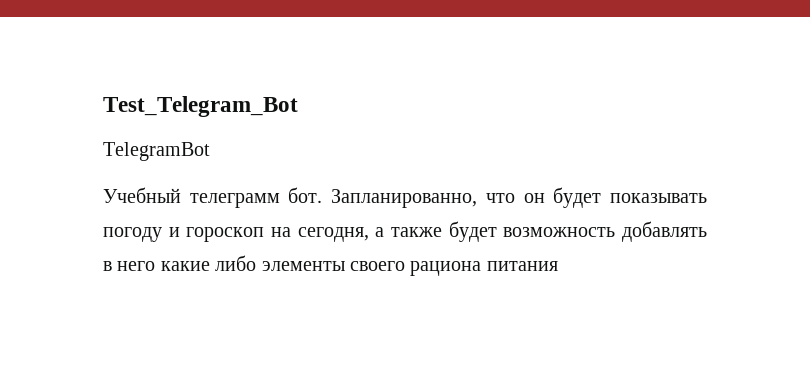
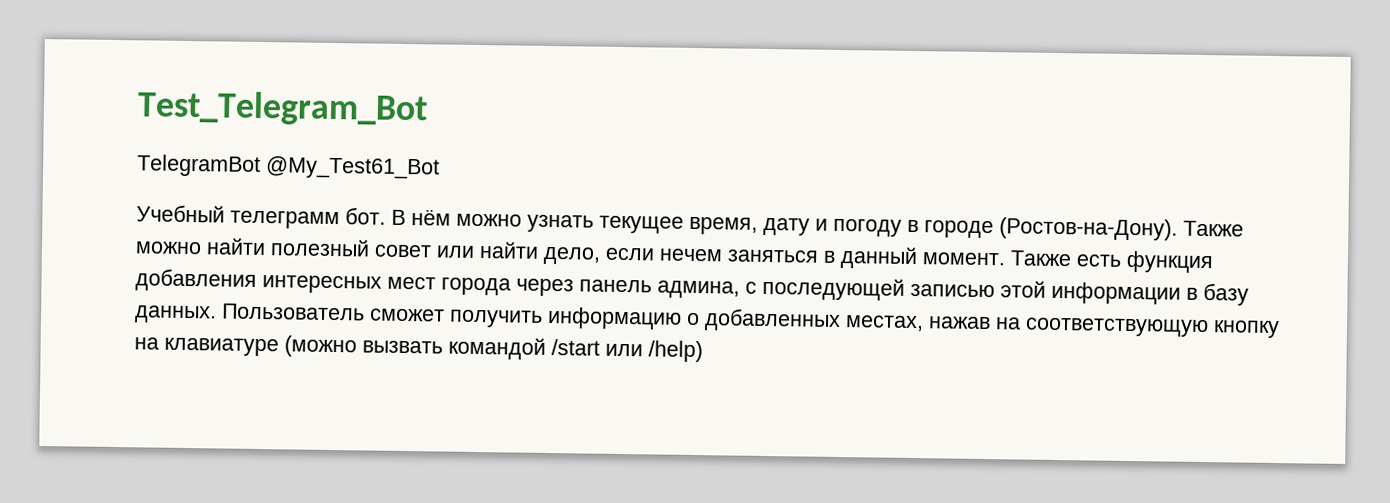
- TelegramBot
+ TelegramBot @My_Test61_Bot
- Запланированно, что он будет показывать погоду и гороскоп на сегодня, а также будет возможность добавлять в него какие либо элементы своего рациона питания
+ В нём можно узнать текущее время, дату и погоду в городе (Ростов-на-Дону). Также можно найти полезный совет или найти дело, если нечем заняться в данный момент. Также есть функция добавления интересных мест города через панель админа, с последующей записью этой информации в базу данных. Пользователь сможет получить информацию о добавленных местах, нажав на соответствующую кнопку на клавиатуре (можно вызвать командой /start или /help)

